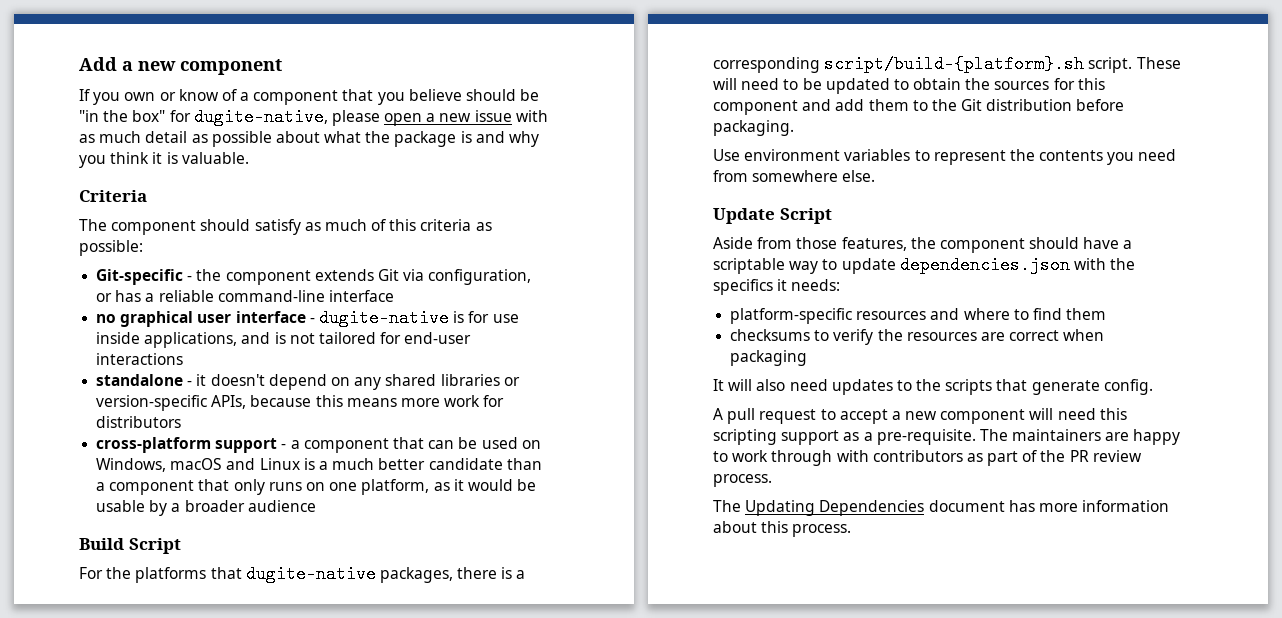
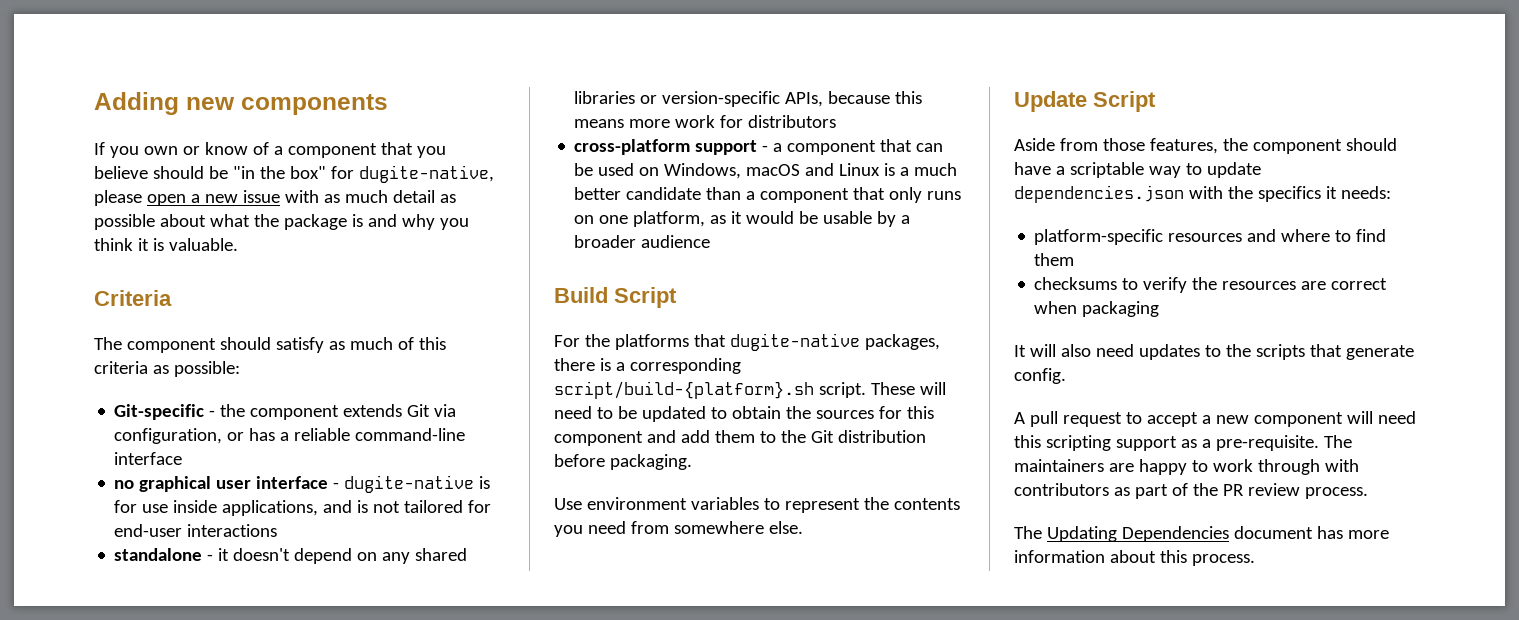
- Add a new component
+ Adding new components

